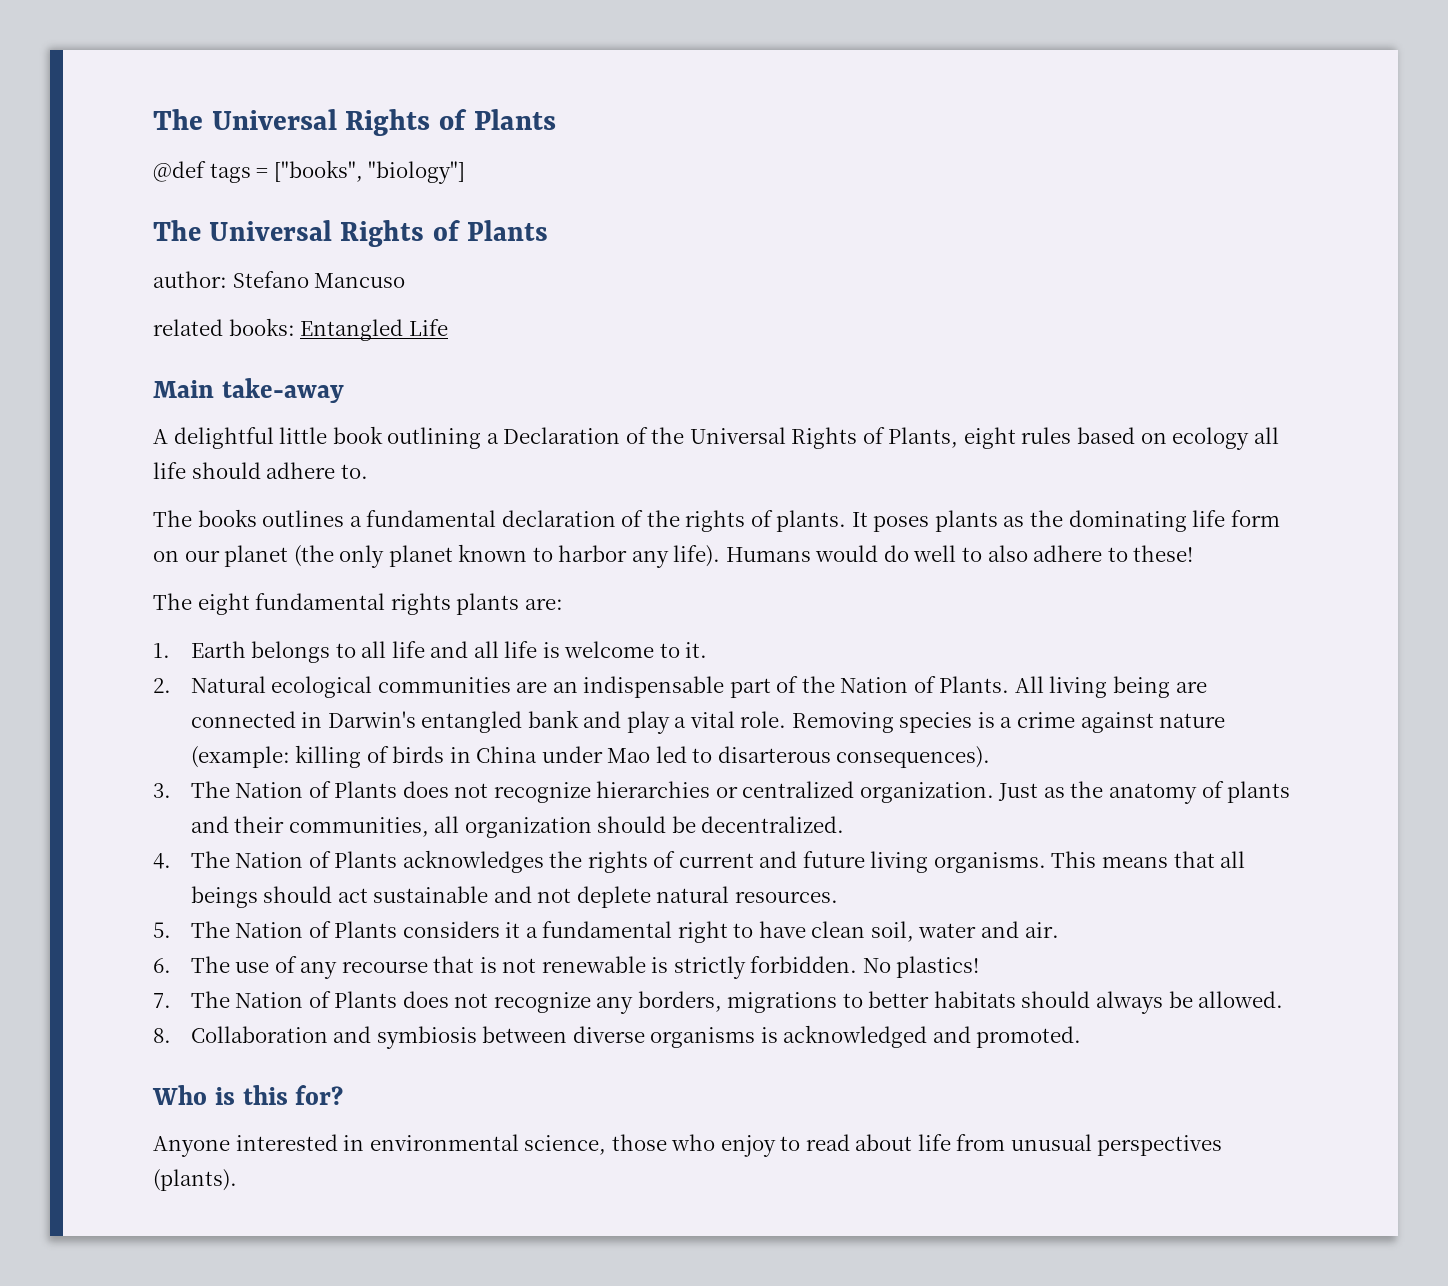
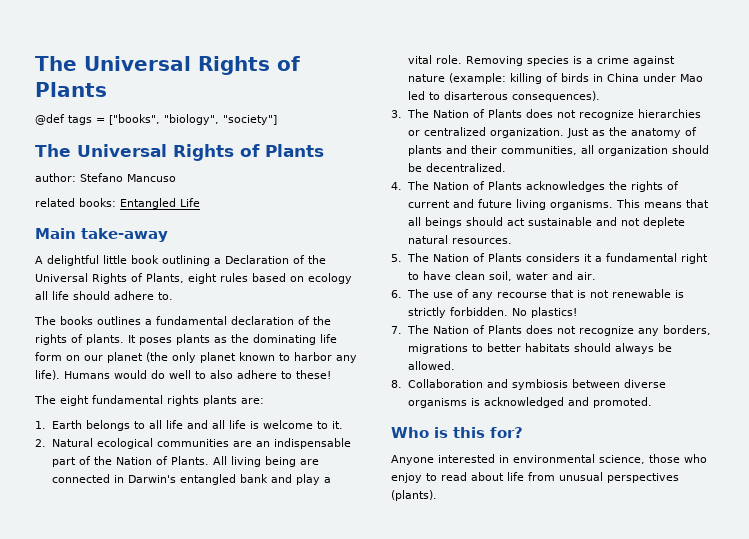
- @def tags = ["books", "biology"]
+ @def tags = ["books", "biology", "society"]

